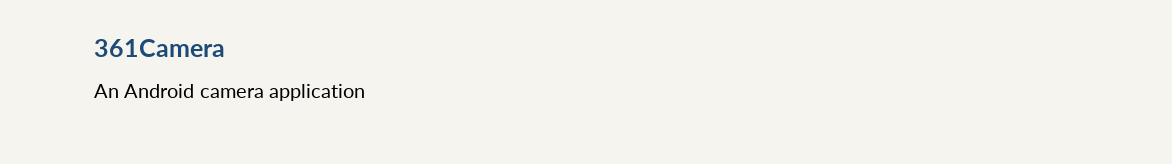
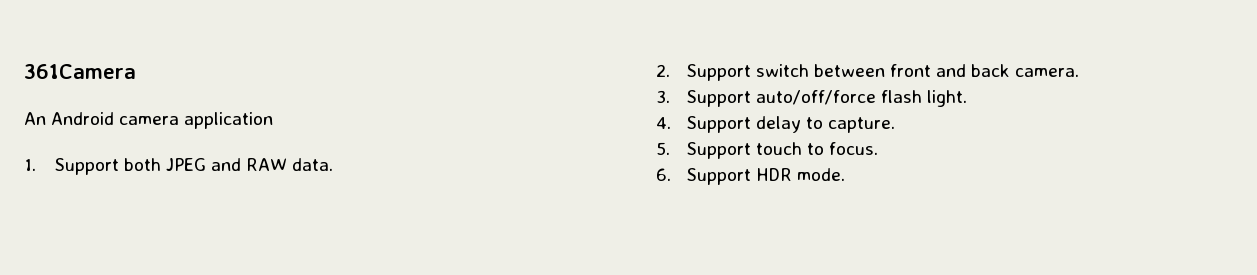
+ 1. Support both JPEG and RAW data.
+ 2. Support switch between front and back camera.
+ 3. Support auto/off/force flash light.
+ 4. Support delay to capture.
+ 5. Support touch to focus.
+ 6. Support HDR mode.

